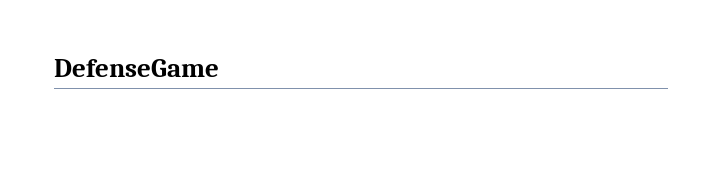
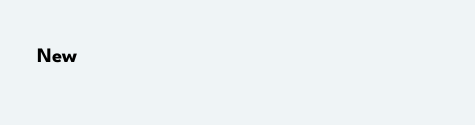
- DefenseGame
+ New

